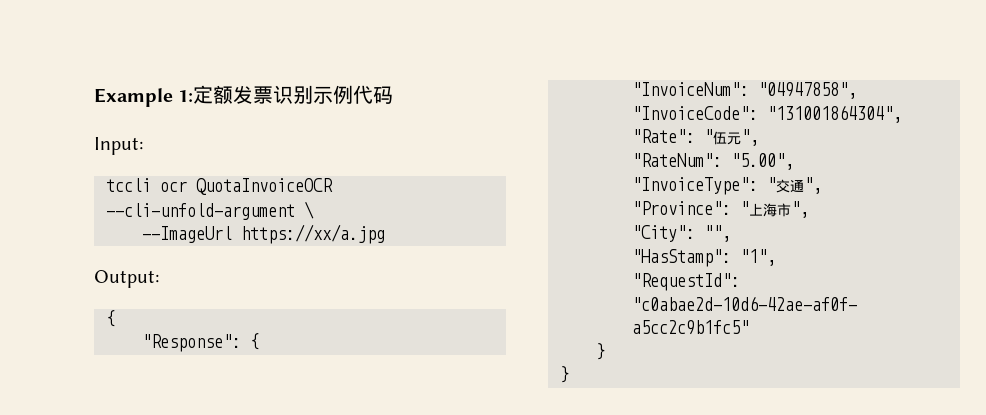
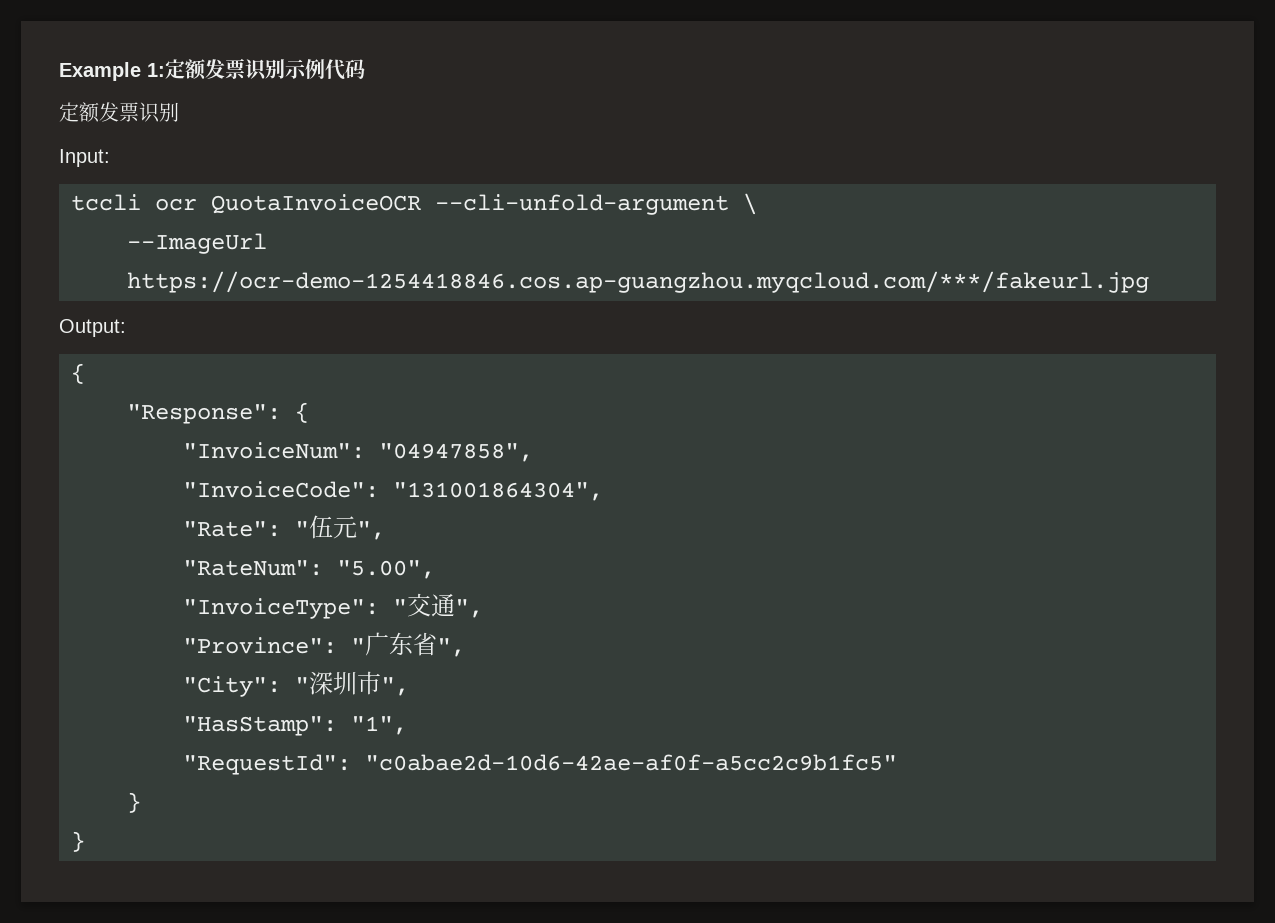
  Example 1:定额发票识别示例代码
+ 定额发票识别
- --ImageUrl https://xx/a.jpg
+ --ImageUrl https://ocr-demo-1254418846.cos.ap-guangzhou.myqcloud.com/***/fakeurl.jpg
- "Province": "上海市",
+ "Province": "广东省",
- "City": "",
+ "City": "深圳市",

